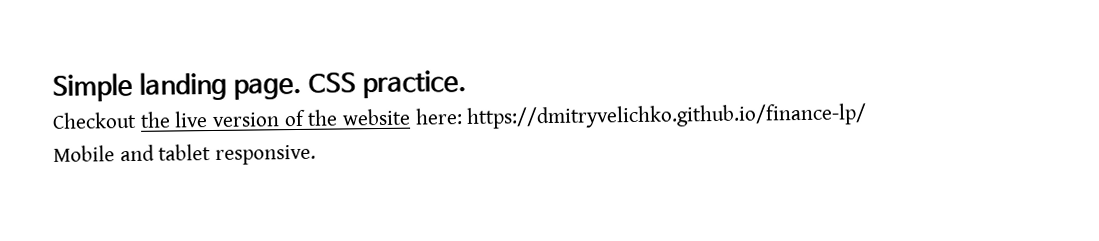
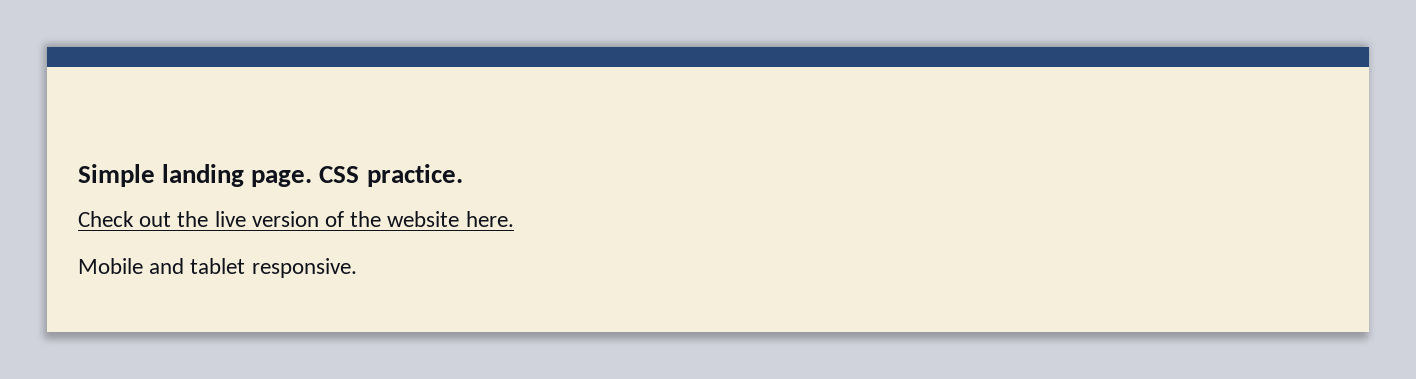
- Checkout the live version of the website here: https://dmitryvelichko.github.io/finance-lp/
+ Check out the live version of the website here.

